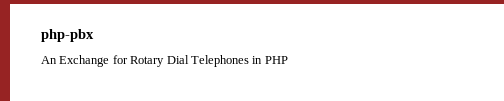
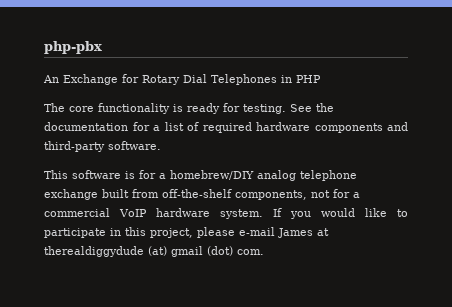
+ The core functionality is ready for testing. See the documentation for a list of required hardware components and third-party software.
+ This software is for a homebrew/DIY analog telephone exchange built from off-the-shelf components, not for a commercial VoIP hardware system. If you would like to participate in this project, please e-mail James at therealdiggydude (at) gmail (dot) com.

